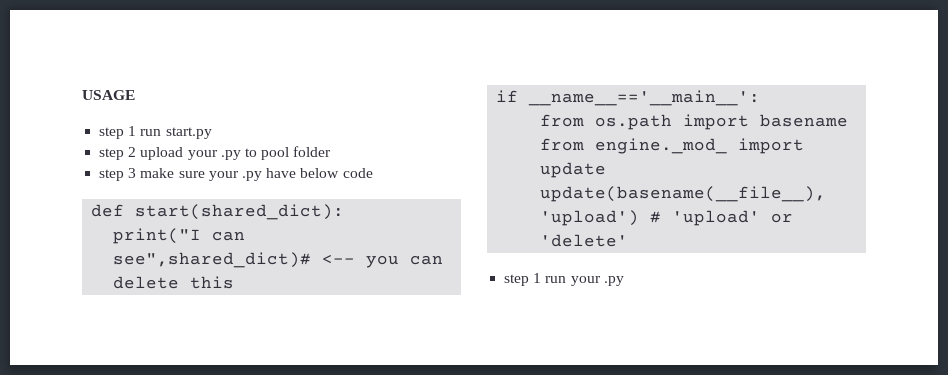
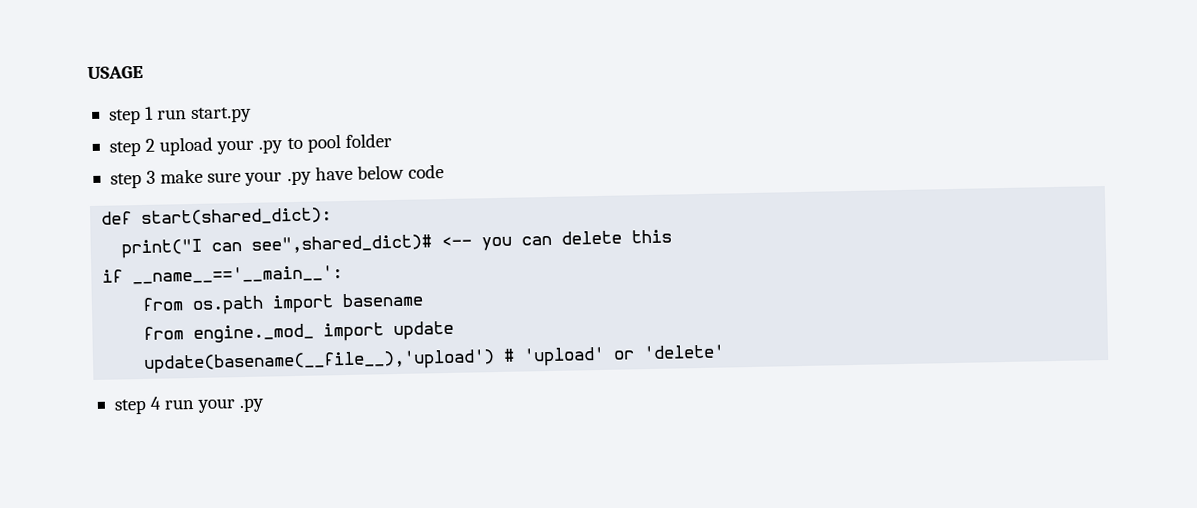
- step 1 run your .py
+ step 4 run your .py

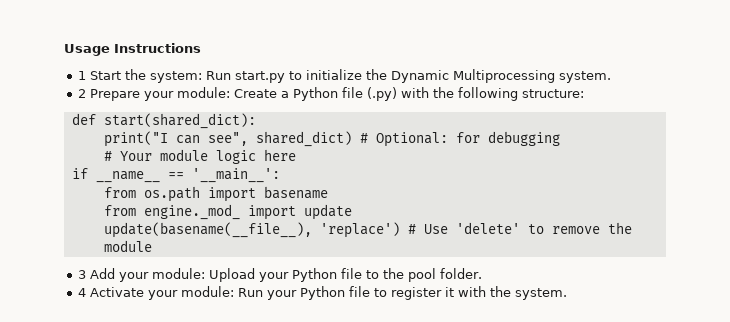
- USAGE
- step 1 run start.py
- step 2 upload your .py to pool folder
- step 3 make sure your .py have below code
+ Usage Instructions
+ 1 Start the system: Run start.py to initialize the Dynamic Multiprocessing system.
+ 2 Prepare your module: Create a Python file (.py) with the following structure:
  def start(shared_dict):
- print("I can see",shared_dict)# <-- you can delete this
- if __name__=='__main__':
+ print("I can see", shared_dict) # Optional: for debugging
+ # Your module logic here
+ if __name__ == '__main__':
- update(basename(__file__),'upload') # 'upload' or 'delete'
- step 4 run your .py
+ update(basename(__file__), 'replace') # Use 'delete' to remove the module
+ 3 Add your module: Upload your Python file to the pool folder.
+ 4 Activate your module: Run your Python file to register it with the system.

